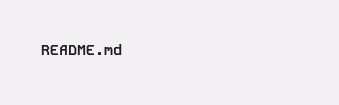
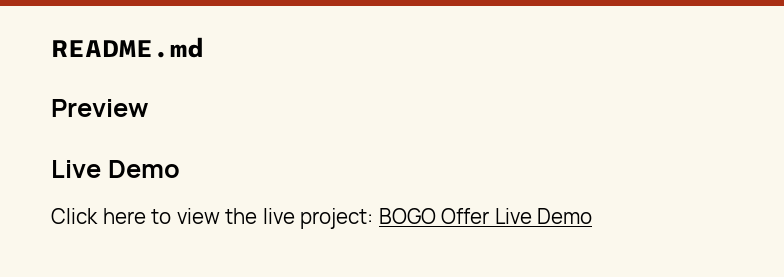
+ Preview
+ Live Demo
+ Click here to view the live project: BOGO Offer Live Demo

